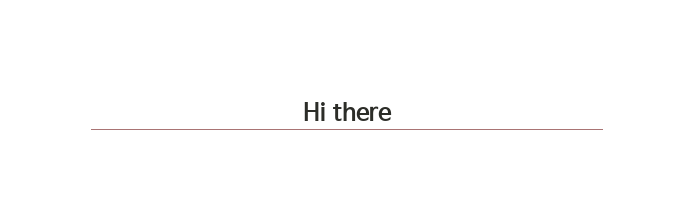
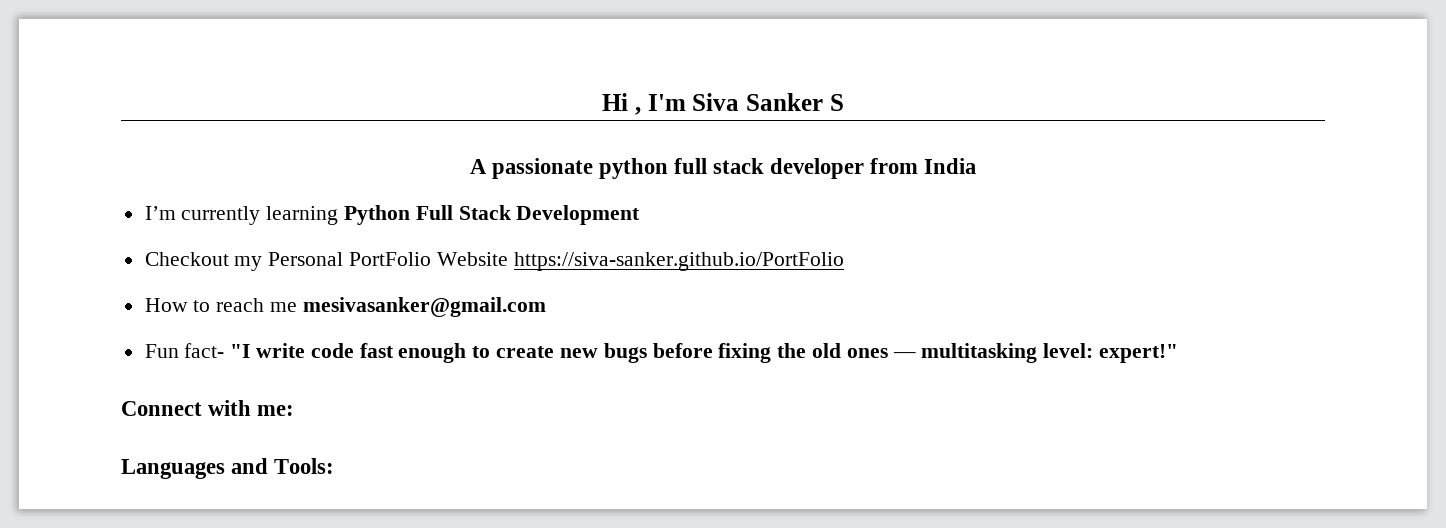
- Hi there
+ Hi , I'm Siva Sanker S
+ A passionate python full stack developer from India
+ I’m currently learning Python Full Stack Development
+ Checkout my Personal PortFolio Website https://siva-sanker.github.io/PortFolio
+ How to reach me mesivasanker@gmail.com
+ Fun fact- "I write code fast enough to create new bugs before fixing the old ones — multitasking level: expert!"
+ Connect with me:
+ Languages and Tools:

